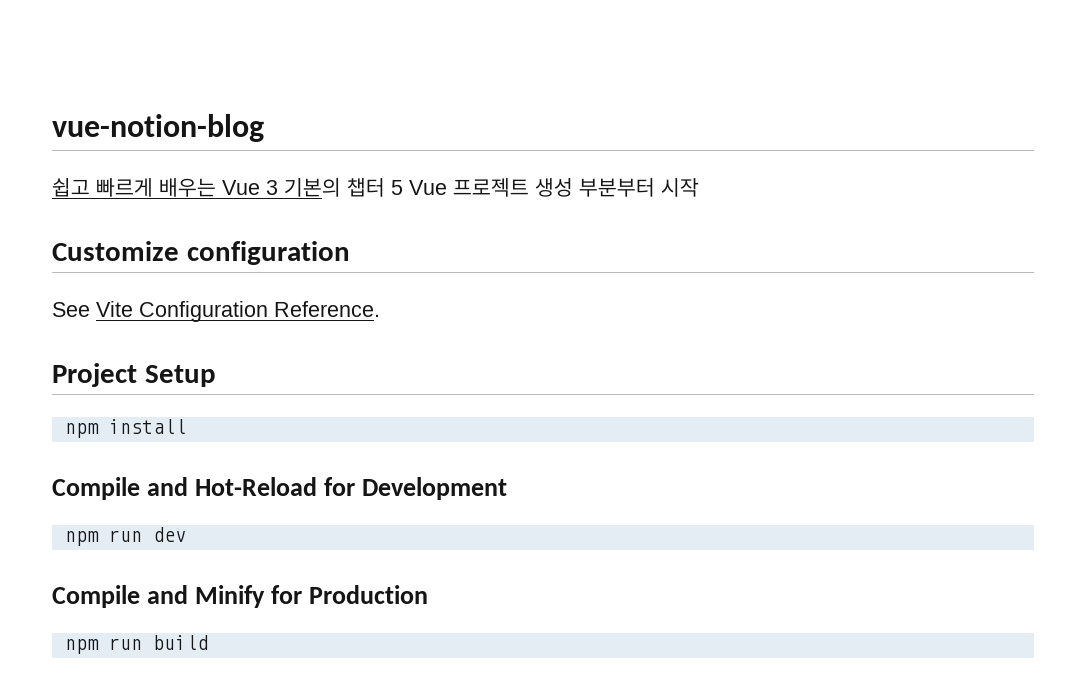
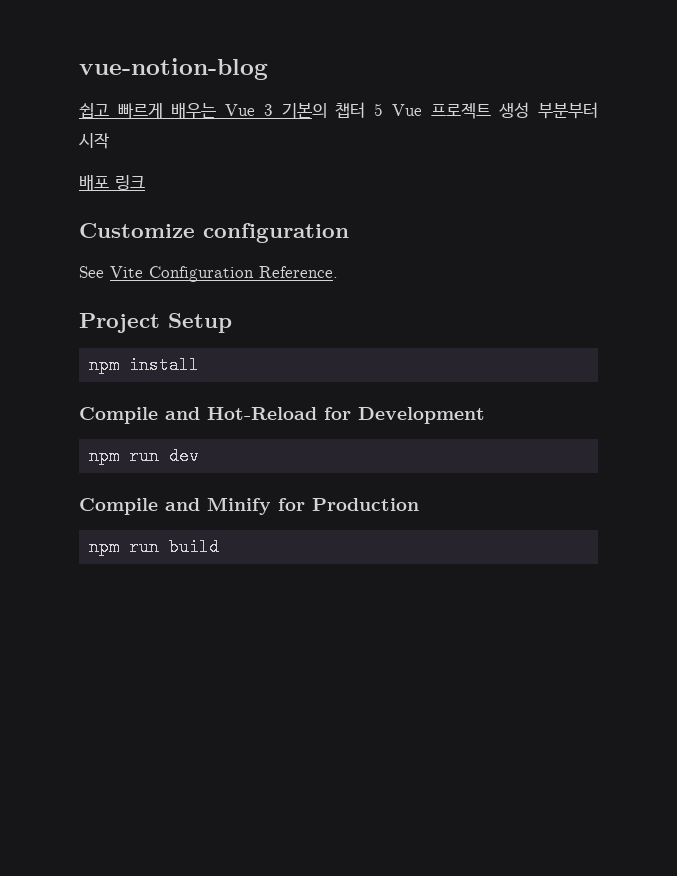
+ 배포 링크

